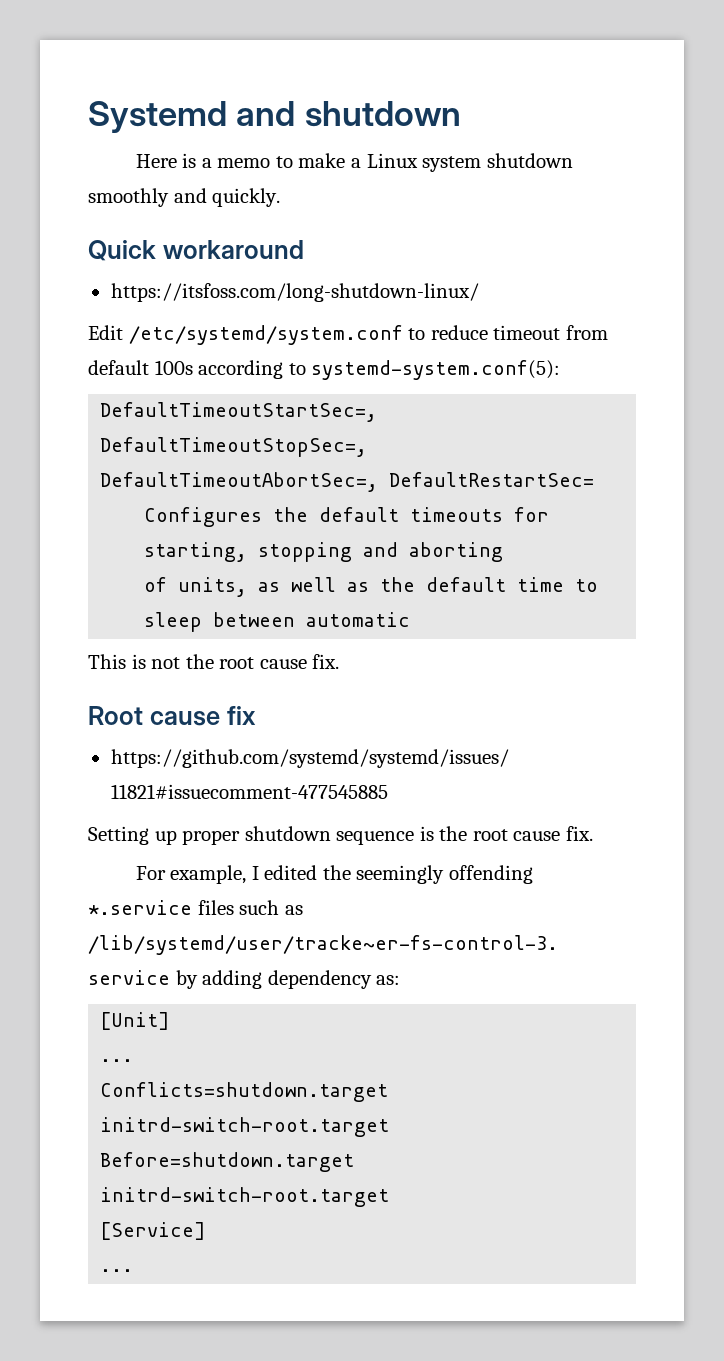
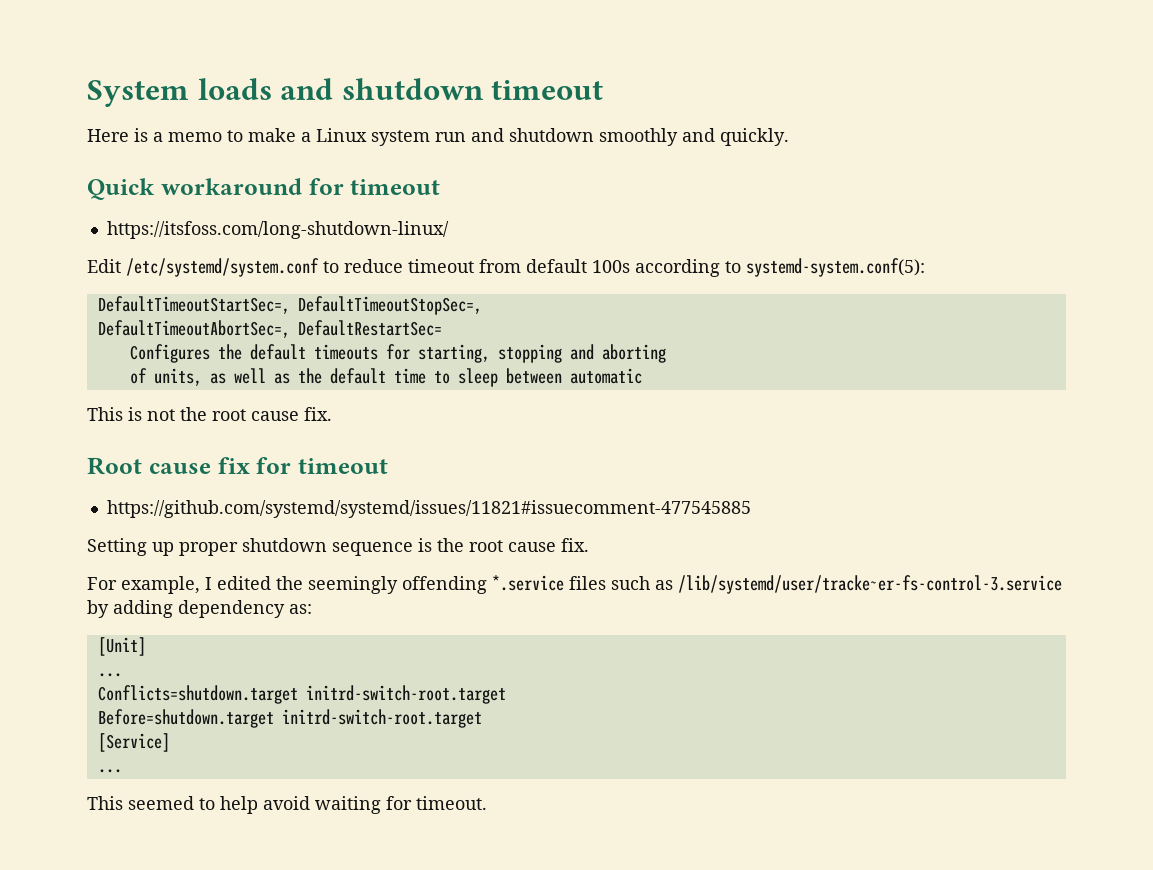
- Systemd and shutdown
+ System loads and shutdown timeout
- Here is a memo to make a Linux system shutdown smoothly and quickly.
+ Here is a memo to make a Linux system run and shutdown smoothly and quickly.
- Quick workaround
+ Quick workaround for timeout
- Root cause fix
+ Root cause fix for timeout
+ This seemed to help avoid waiting for timeout.

